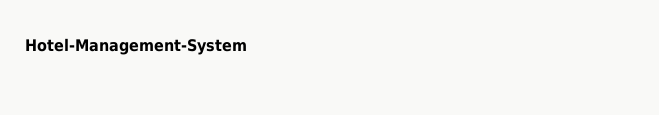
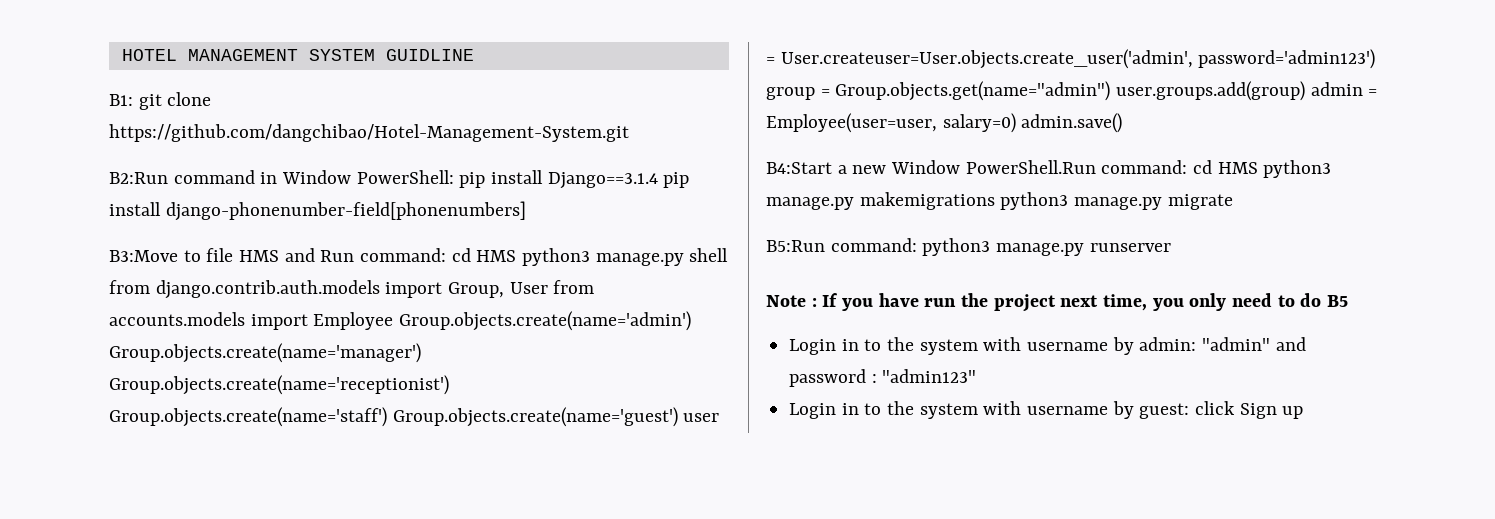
- Hotel-Management-System
+ HOTEL MANAGEMENT SYSTEM GUIDLINE
+ B1: git clone https://github.com/dangchibao/Hotel-Management-System.git
+ B2:Run command in Window PowerShell: pip install Django==3.1.4 pip install django-phonenumber-field[phonenumbers]
+ B3:Move to file HMS and Run command: cd HMS python3 manage.py shell from django.contrib.auth.models import Group, User from accounts.models import Employee Group.objects.create(name='admin') Group.objects.create(name='manager') Group.objects.create(name='receptionist') Group.objects.create(name='staff') Group.objects.create(name='guest') user = User.createuser=User.objects.create_user('admin', password='admin123') group = Group.objects.get(name="admin") user.groups.add(group) admin = Employee(user=user, salary=0) admin.save()
+ B4:Start a new Window PowerShell.Run command: cd HMS python3 manage.py makemigrations python3 manage.py migrate
+ B5:Run command: python3 manage.py runserver
+ Note : If you have run the project next time, you only need to do B5
+ Login in to the system with username by admin: "admin" and password : "admin123"
+ Login in to the system with username by guest: click Sign up

